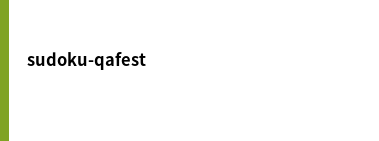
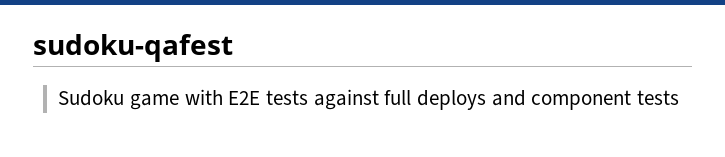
+ Sudoku game with E2E tests against full deploys and component tests

